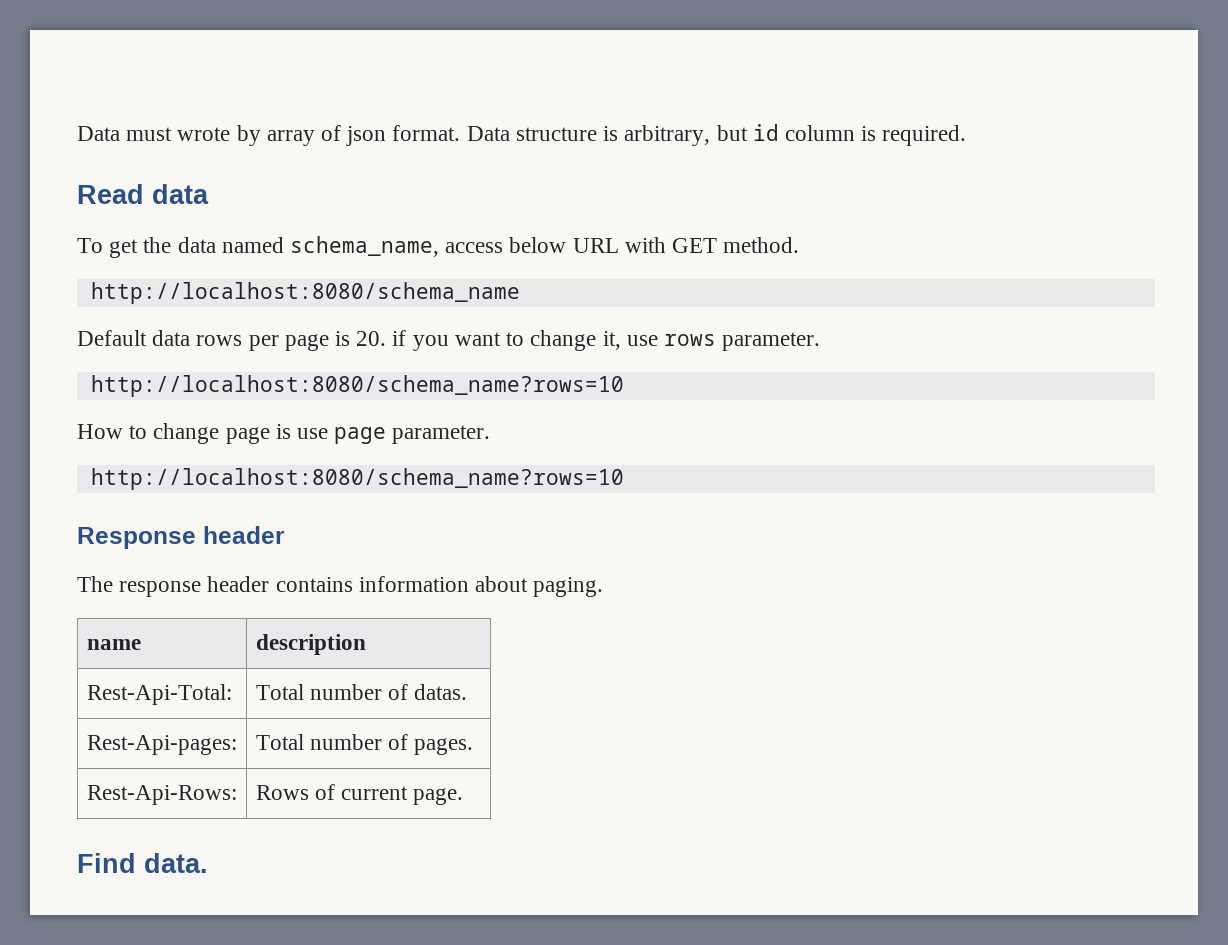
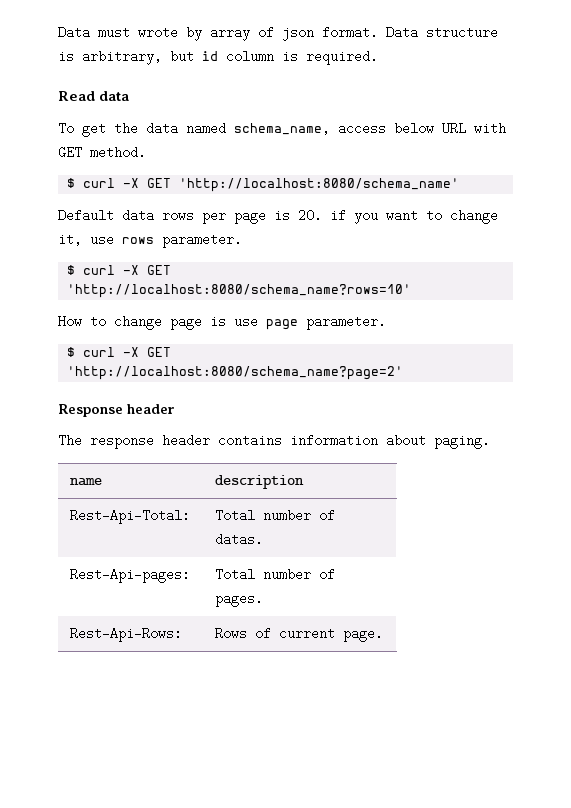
- http://localhost:8080/schema_name
+ $ curl -X GET 'http://localhost:8080/schema_name'
  Default data rows per page is 20. if you want to change it, use rows parameter.
- http://localhost:8080/schema_name?rows=10
+ $ curl -X GET 'http://localhost:8080/schema_name?rows=10'
  How to change page is use page parameter.
- http://localhost:8080/schema_name?rows=10
+ $ curl -X GET 'http://localhost:8080/schema_name?page=2'
- Find data.

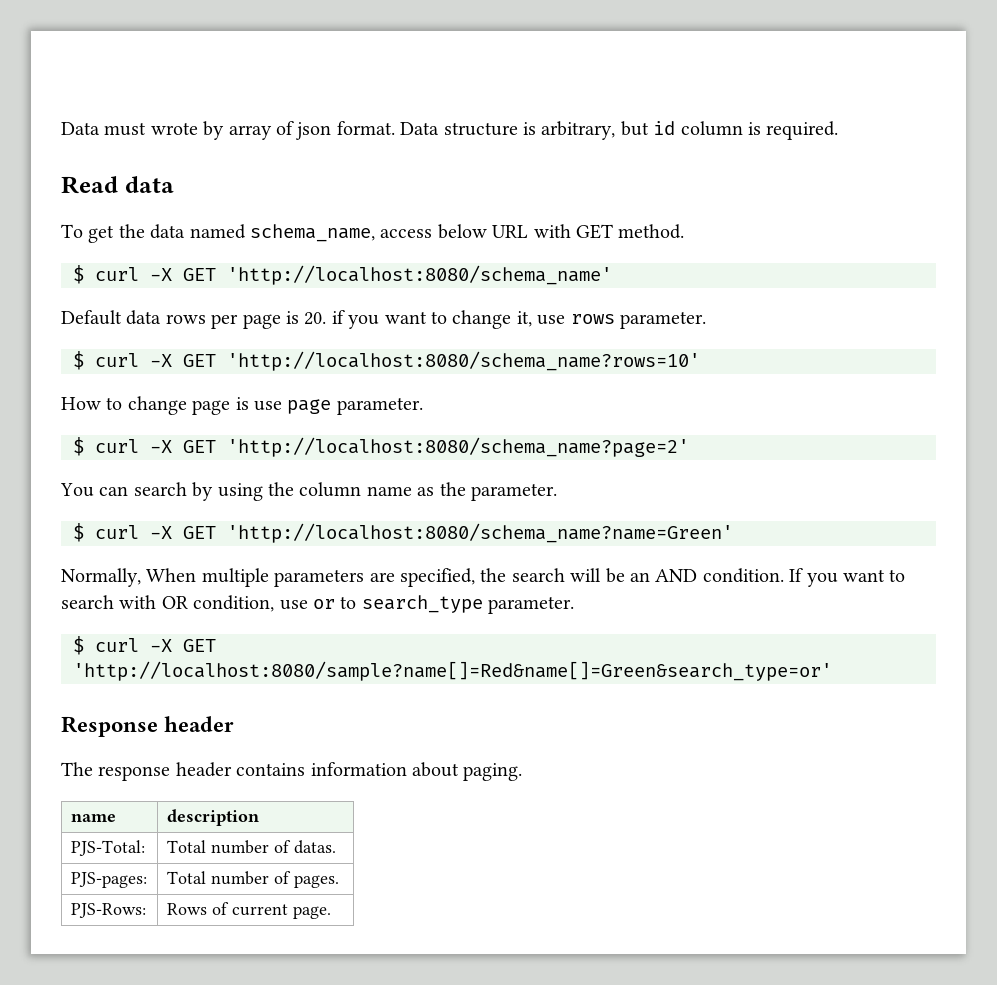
+ You can search by using the column name as the parameter.
+ $ curl -X GET 'http://localhost:8080/schema_name?name=Green'
+ Normally, When multiple parameters are specified, the search will be an AND condition. If you want to search with OR condition, use or to search_type parameter.
+ $ curl -X GET 'http://localhost:8080/sample?name[]=Red&name[]=Green&search_type=or'
- Rest-Api-Total: | Total number of datas.
+ PJS-Total: | Total number of datas.
- Rest-Api-pages: | Total number of pages.
+ PJS-pages: | Total number of pages.
- Rest-Api-Rows: | Rows of current page.
+ PJS-Rows: | Rows of current page.

